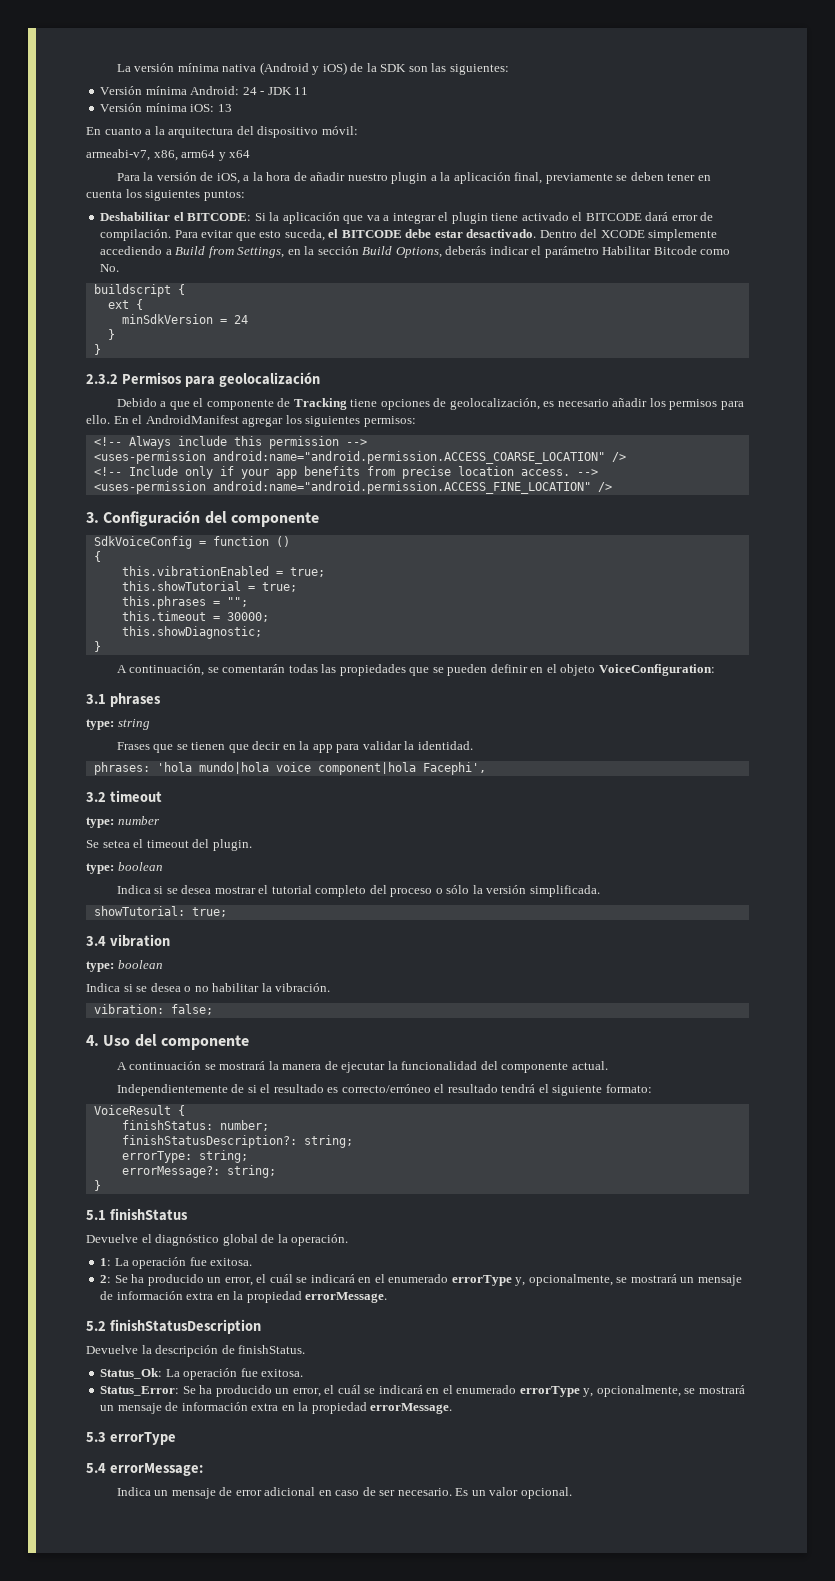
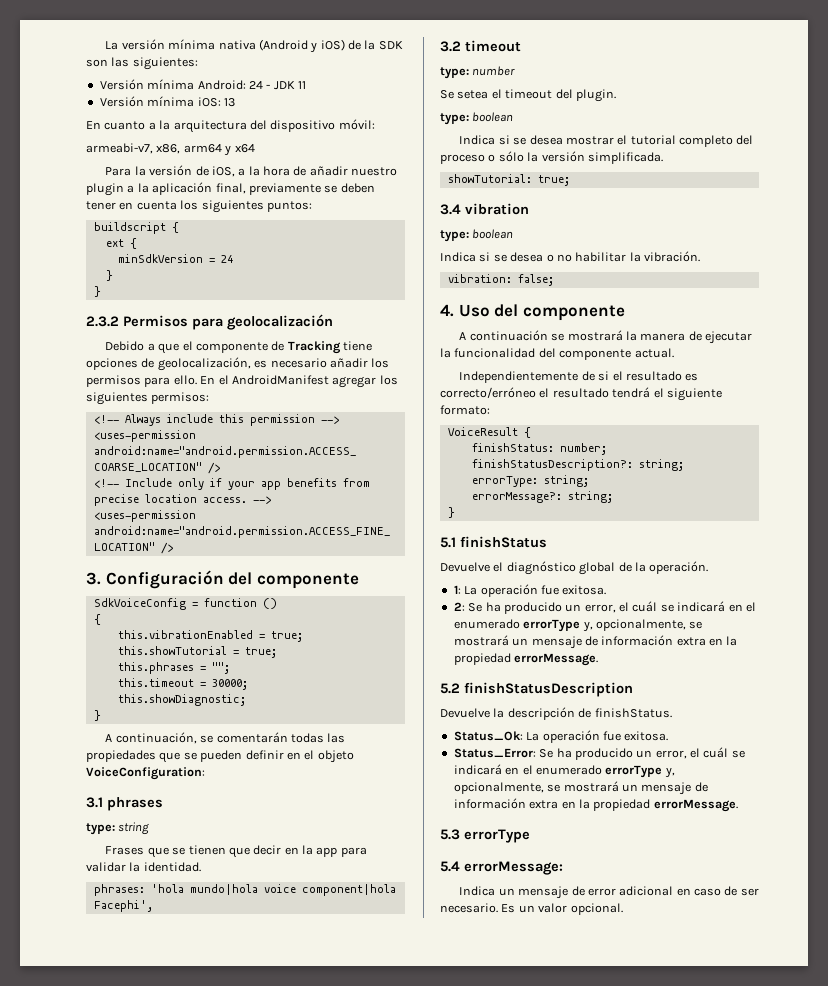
- Deshabilitar el BITCODE: Si la aplicación que va a integrar el plugin tiene activado el BITCODE dará error de compilación. Para evitar que esto suceda, el BITCODE debe estar desactivado. Dentro del XCODE simplemente accediendo a Build from Settings, en la sección Build Options, deberás indicar el parámetro Habilitar Bitcode como No.

